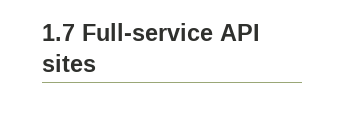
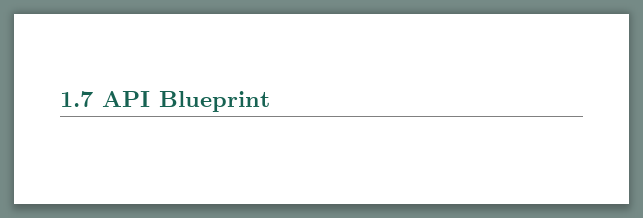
- 1.7 Full-service API sites
+ 1.7 API Blueprint

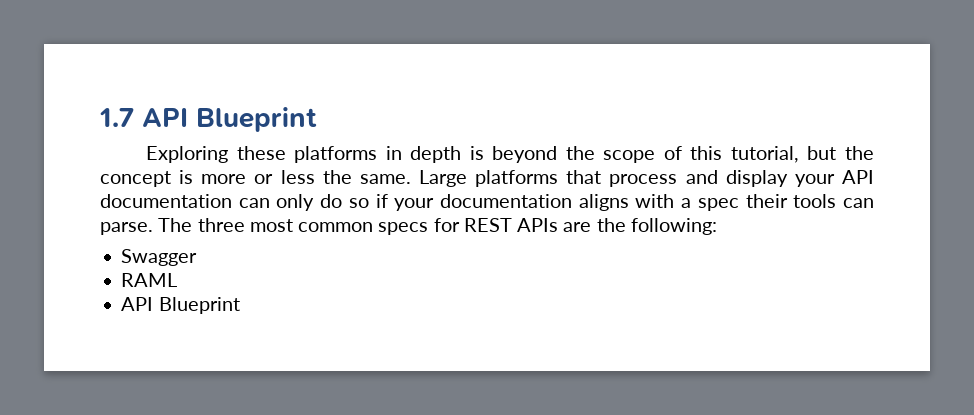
+ Exploring these platforms in depth is beyond the scope of this tutorial, but the concept is more or less the same. Large platforms that process and display your API documentation can only do so if your documentation aligns with a spec their tools can parse. The three most common specs for REST APIs are the following:
+ Swagger
+ RAML
+ API Blueprint

